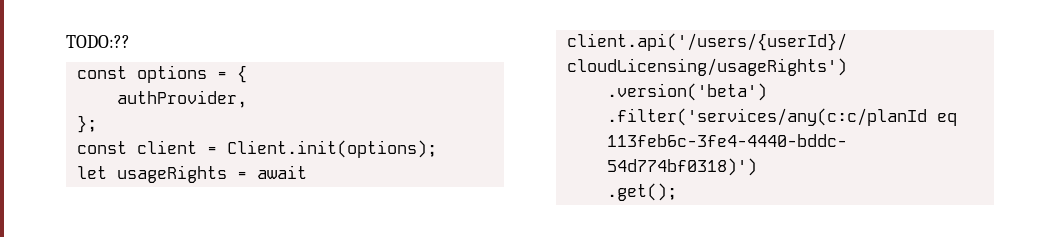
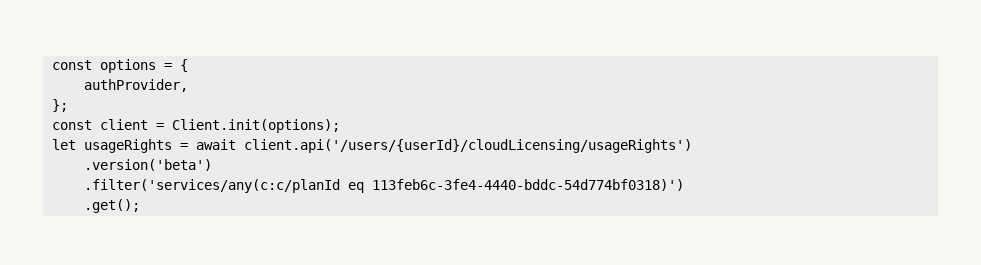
- TODO:??

